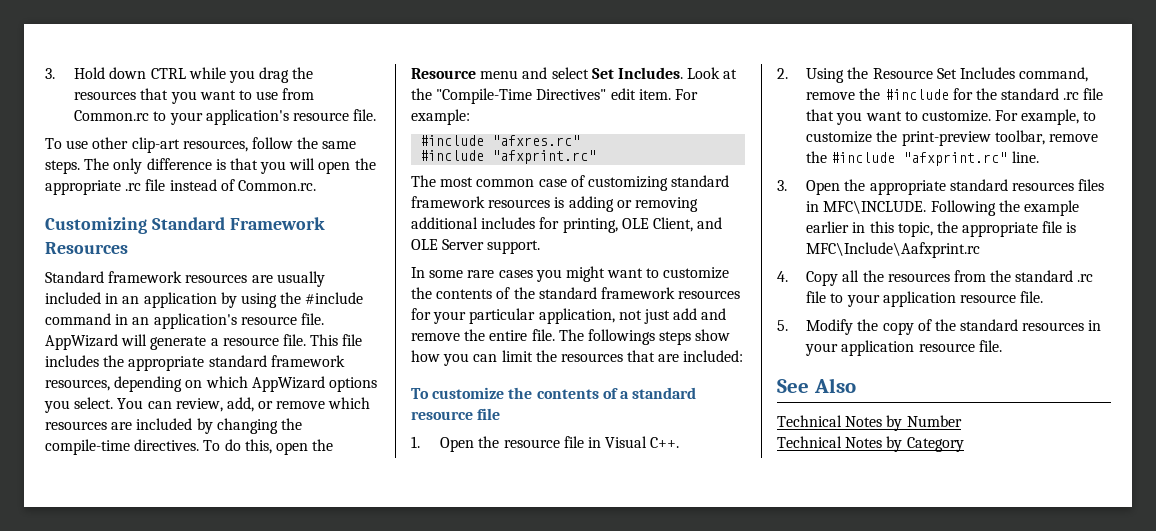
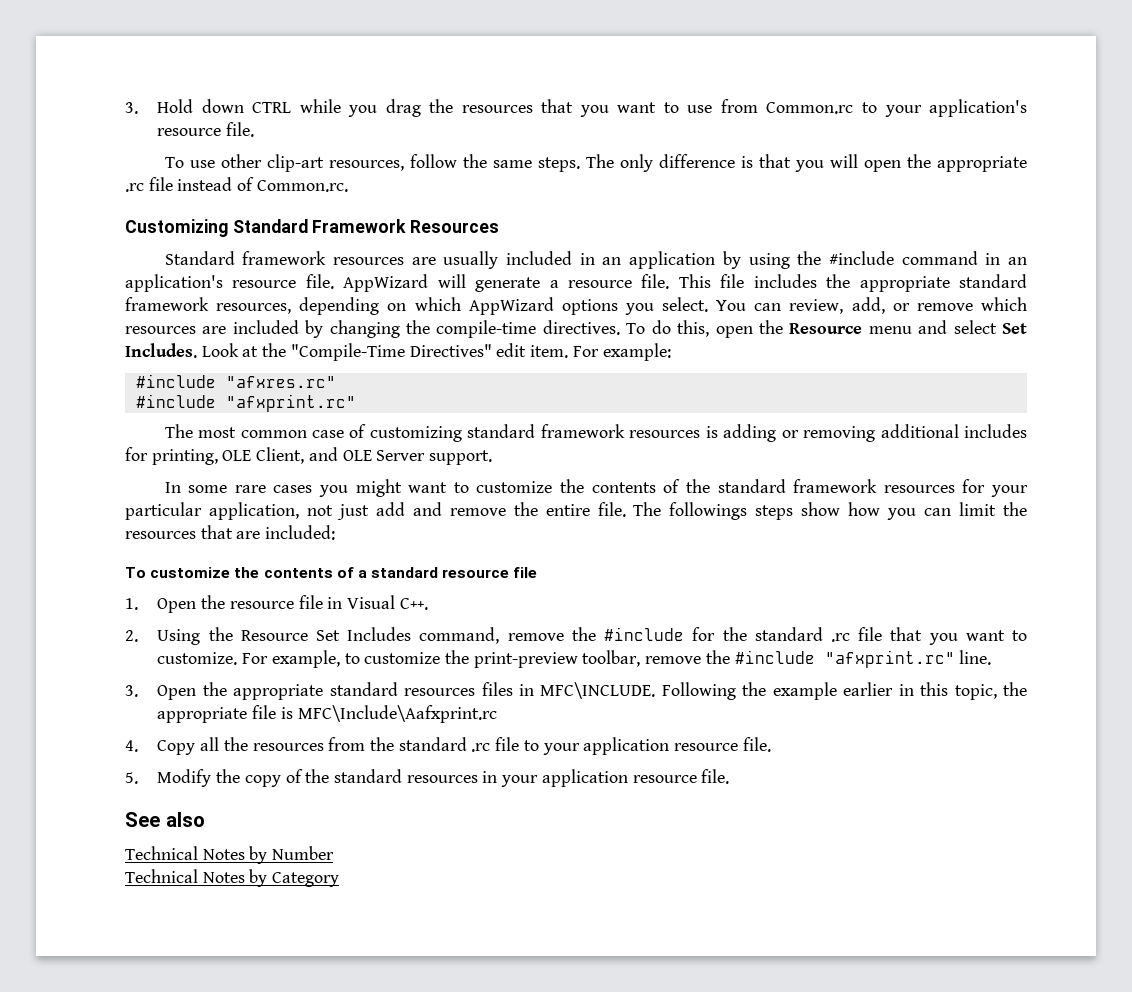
- See Also
+ See also

